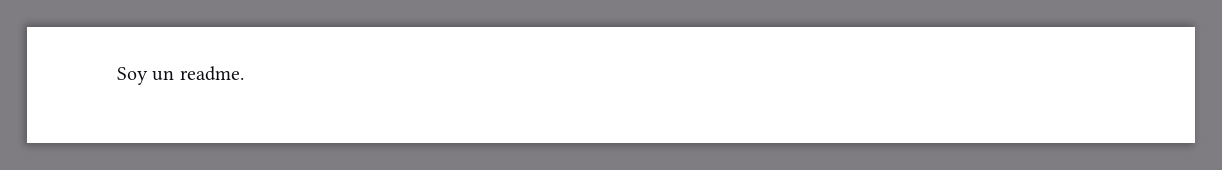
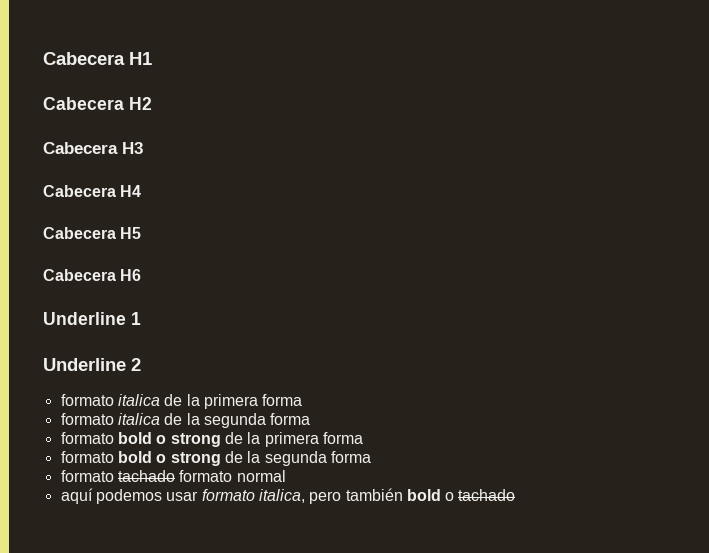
- Soy un readme.
+ Cabecera H1
+ Cabecera H2
+ Cabecera H3
+ Cabecera H4
+ Cabecera H5
+ Cabecera H6
+ Underline 1
+ Underline 2
+ formato italica de la primera forma
+ formato italica de la segunda forma
+ formato bold o strong de la primera forma
+ formato bold o strong de la segunda forma
+ formato tachado formato normal
+ aquí podemos usar formato italica, pero también bold o tachado

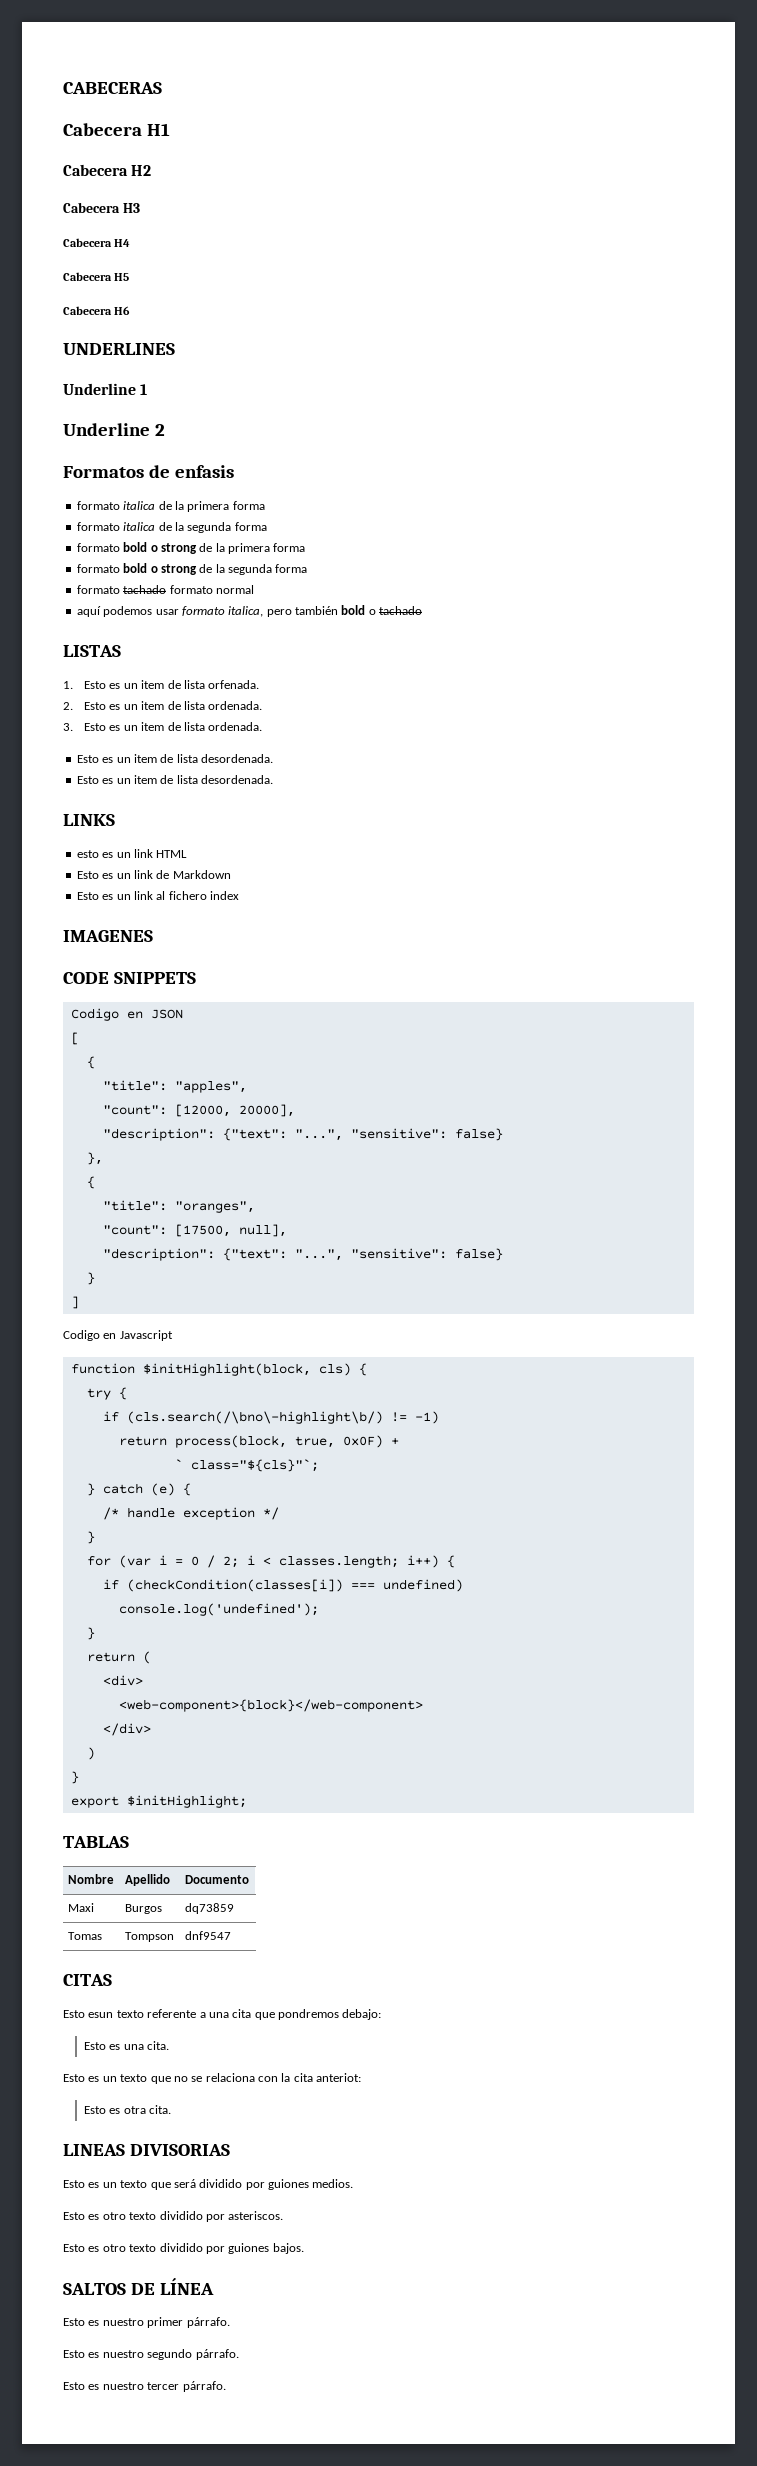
+ CABECERAS
+ UNDERLINES
+ Formatos de enfasis
+ LISTAS
+ 1. Esto es un item de lista orfenada.
+ 2. Esto es un item de lista ordenada.
+ 3. Esto es un item de lista ordenada.
+ Esto es un item de lista desordenada.
+ Esto es un item de lista desordenada.
+ LINKS
+ esto es un link HTML
+ Esto es un link de Markdown
+ Esto es un link al fichero index
+ IMAGENES
+ CODE SNIPPETS
+ Codigo en JSON
+ [
+ {
+ "title": "apples",
+ "count": [12000, 20000],
+ "description": {"text": "...", "sensitive": false}
+ },
+ {
+ "title": "oranges",
+ "count": [17500, null],
+ "description": {"text": "...", "sensitive": false}
+ }
+ ]
+ Codigo en Javascript
+ function $initHighlight(block, cls) {
+ try {
+ if (cls.search(/\bno\-highlight\b/) != -1)
+ return process(block, true, 0x0F) +
+ ` class="${cls}"`;
+ } catch (e) {
+ /* handle exception */
+ }
+ for (var i = 0 / 2; i < classes.length; i++) {
+ if (checkCondition(classes[i]) === undefined)
+ console.log('undefined');
+ }
+ return (
+ <div>
+ <web-component>{block}</web-component>
+ </div>
+ )
+ }
+ export $initHighlight;
+ TABLAS
+ Nombre | Apellido | Documento
+ Maxi | Burgos | dq73859
+ Tomas | Tompson | dnf9547
+ CITAS
+ Esto esun texto referente a una cita que pondremos debajo:
+ Esto es una cita.
+ Esto es un texto que no se relaciona con la cita anteriot:
+ Esto es otra cita.
+ LINEAS DIVISORIAS
+ Esto es un texto que será dividido por guiones medios.
+ Esto es otro texto dividido por asteriscos.
+ Esto es otro texto dividido por guiones bajos.
+ SALTOS DE LÍNEA
+ Esto es nuestro primer párrafo.
+ Esto es nuestro segundo párrafo.
+ Esto es nuestro tercer párrafo.

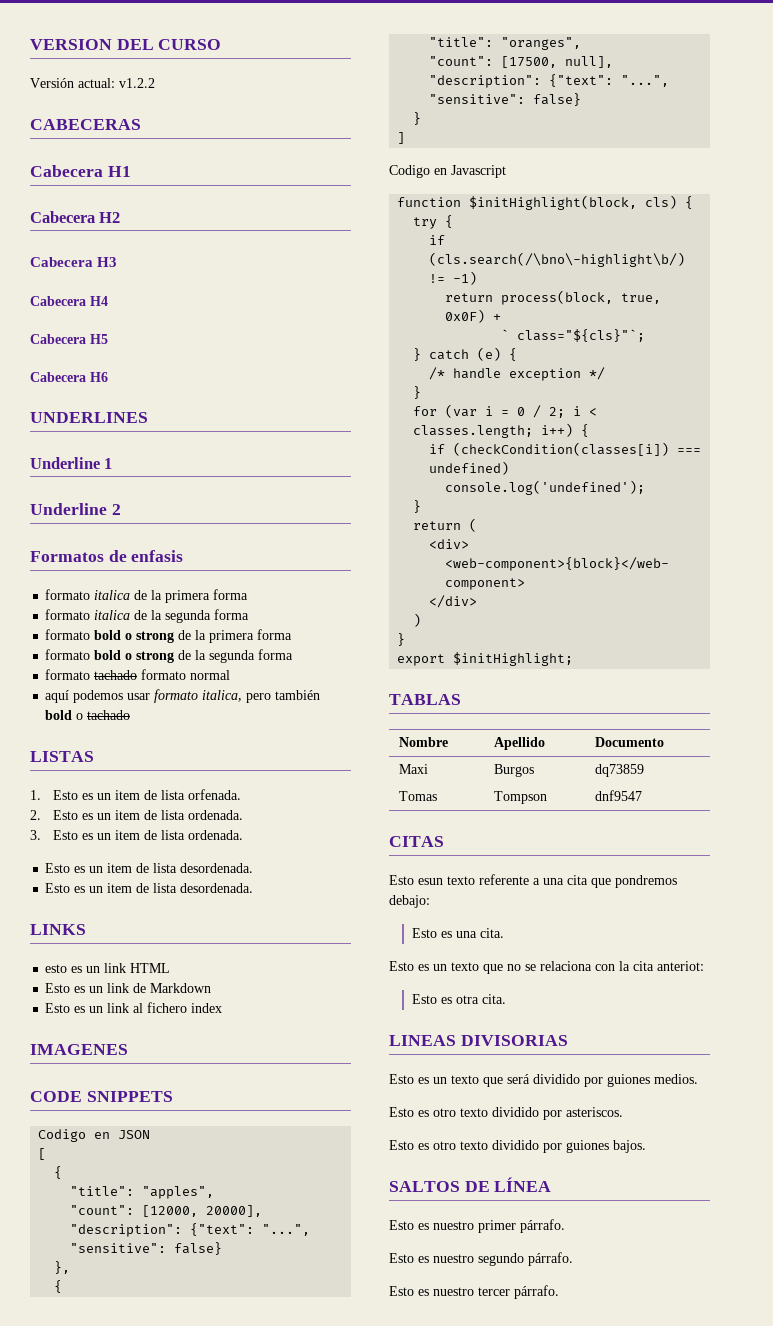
+ VERSION DEL CURSO
+ Versión actual: v1.2.2

